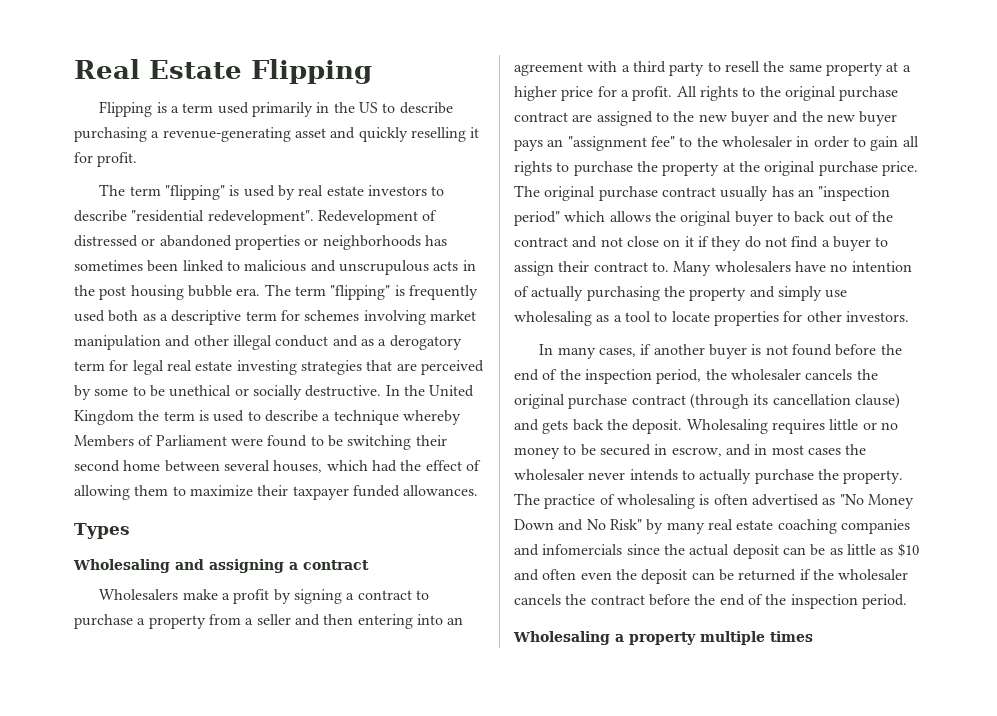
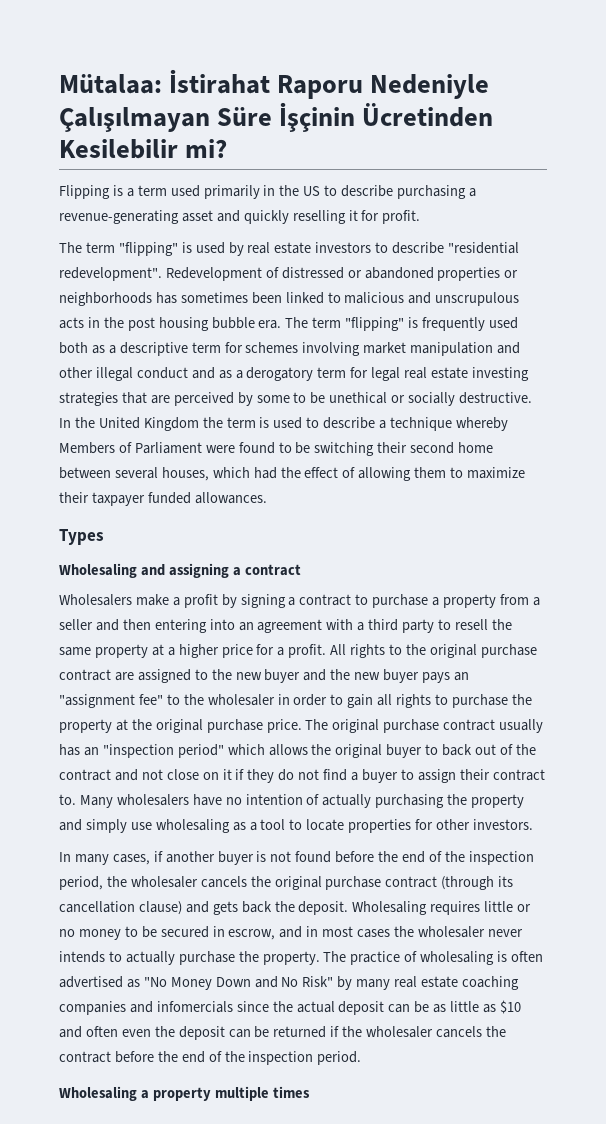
- Real Estate Flipping
+ Mütalaa: İstirahat Raporu Nedeniyle Çalışılmayan Süre İşçinin Ücretinden Kesilebilir mi?

